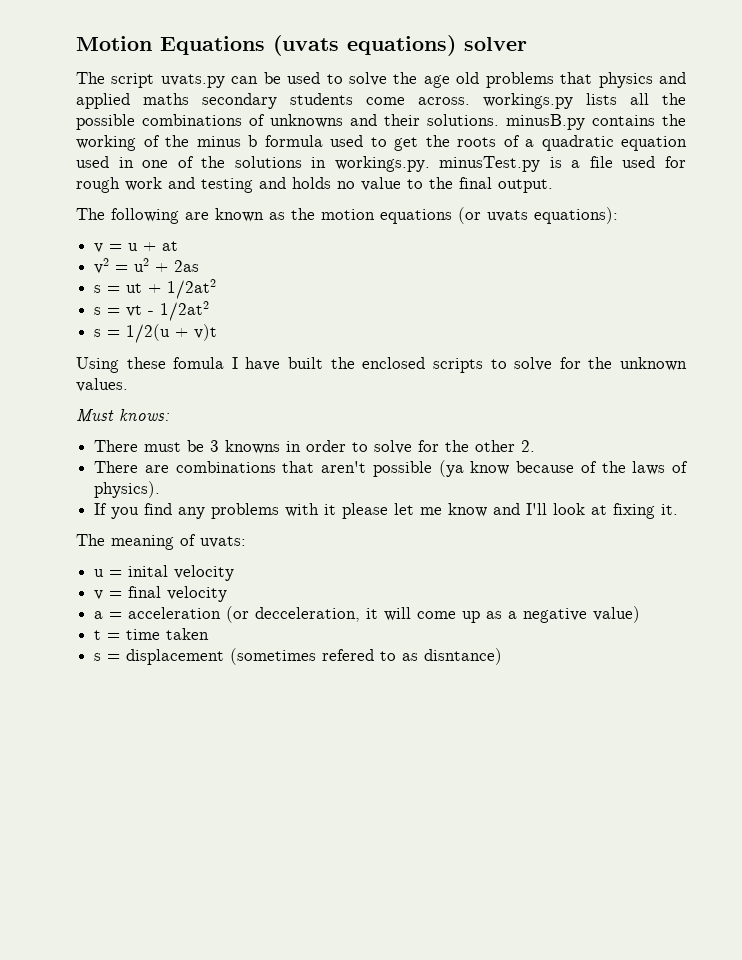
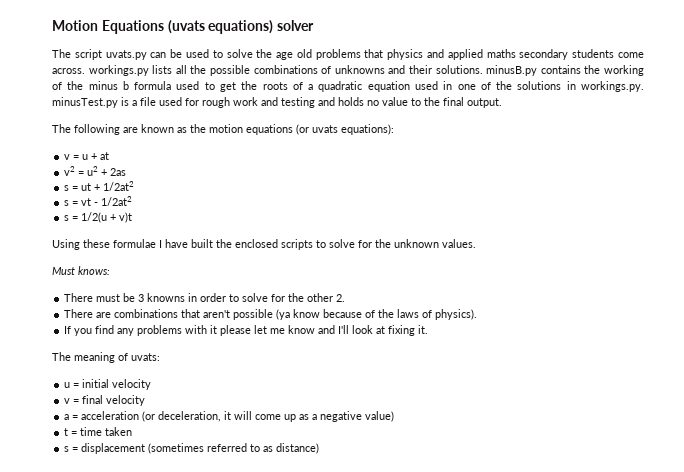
- Using these fomula I have built the enclosed scripts to solve for the unknown values.
+ Using these formulae I have built the enclosed scripts to solve for the unknown values.
- u = inital velocity
+ u = initial velocity
- a = acceleration (or decceleration, it will come up as a negative value)
+ a = acceleration (or deceleration, it will come up as a negative value)
- s = displacement (sometimes refered to as disntance)
+ s = displacement (sometimes referred to as distance)

